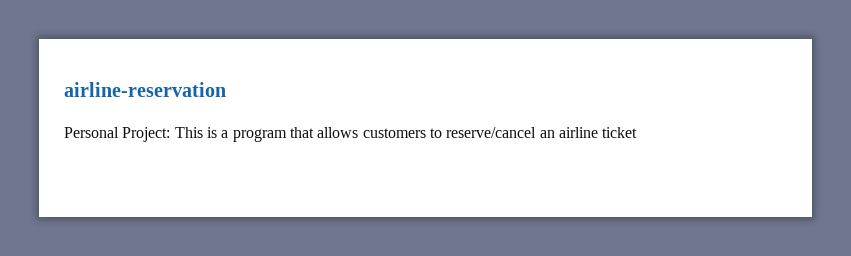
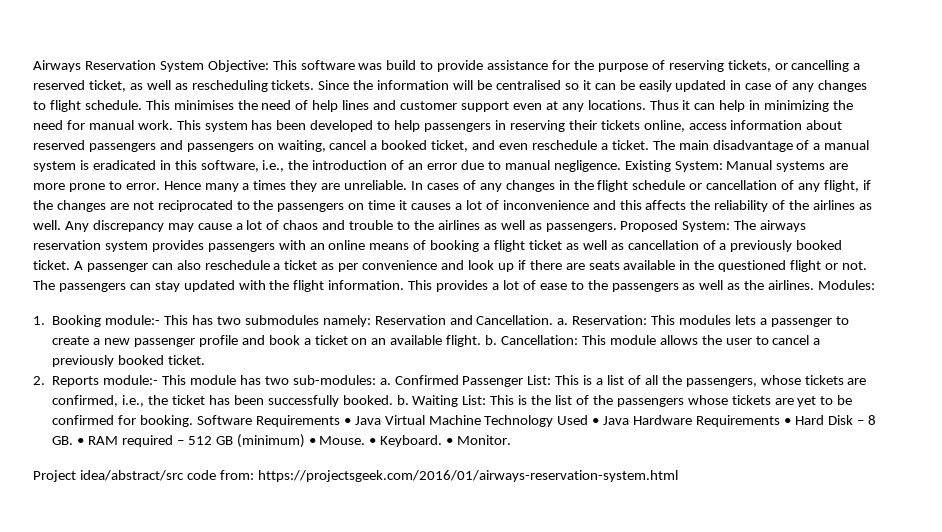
- airline-reservation
- Personal Project: This is a program that allows customers to reserve/cancel an airline ticket
+ Airways Reservation System Objective: This software was build to provide assistance for the purpose of reserving tickets, or cancelling a reserved ticket, as well as rescheduling tickets. Since the information will be centralised so it can be easily updated in case of any changes to flight schedule. This minimises the need of help lines and customer support even at any locations. Thus it can help in minimizing the need for manual work. This system has been developed to help passengers in reserving their tickets online, access information about reserved passengers and passengers on waiting, cancel a booked ticket, and even reschedule a ticket. The main disadvantage of a manual system is eradicated in this software, i.e., the introduction of an error due to manual negligence. Existing System: Manual systems are more prone to error. Hence many a times they are unreliable. In cases of any changes in the flight schedule or cancellation of any flight, if the changes are not reciprocated to the passengers on time it causes a lot of inconvenience and this affects the reliability of the airlines as well. Any discrepancy may cause a lot of chaos and trouble to the airlines as well as passengers. Proposed System: The airways reservation system provides passengers with an online means of booking a flight ticket as well as cancellation of a previously booked ticket. A passenger can also reschedule a ticket as per convenience and look up if there are seats available in the questioned flight or not. The passengers can stay updated with the flight information. This provides a lot of ease to the passengers as well as the airlines. Modules:
+ 1. Booking module:- This has two submodules namely: Reservation and Cancellation. a. Reservation: This modules lets a passenger to create a new passenger profile and book a ticket on an available flight. b. Cancellation: This module allows the user to cancel a previously booked ticket.
+ 2. Reports module:- This module has two sub-modules: a. Confirmed Passenger List: This is a list of all the passengers, whose tickets are confirmed, i.e., the ticket has been successfully booked. b. Waiting List: This is the list of the passengers whose tickets are yet to be confirmed for booking. Software Requirements • Java Virtual Machine Technology Used • Java Hardware Requirements • Hard Disk – 8 GB. • RAM required – 512 GB (minimum) • Mouse. • Keyboard. • Monitor.
+ Project idea/abstract/src code from: https://projectsgeek.com/2016/01/airways-reservation-system.html

